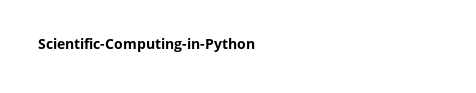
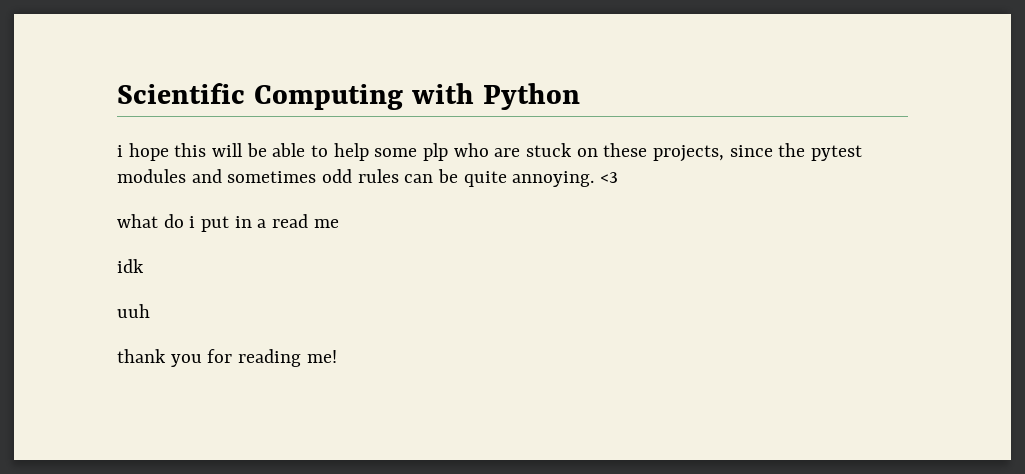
- Scientific-Computing-in-Python
+ Scientific Computing with Python
+ i hope this will be able to help some plp who are stuck on these projects, since the pytest modules and sometimes odd rules can be quite annoying. <3
+ what do i put in a read me
+ idk
+ uuh
+ thank you for reading me!

